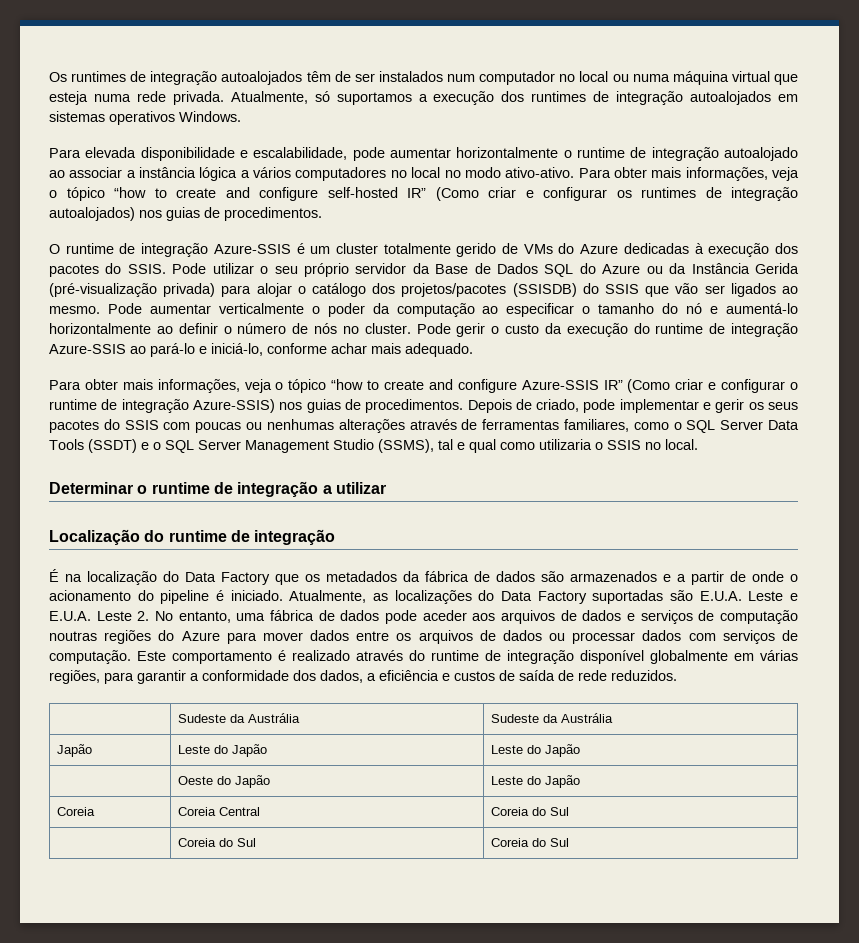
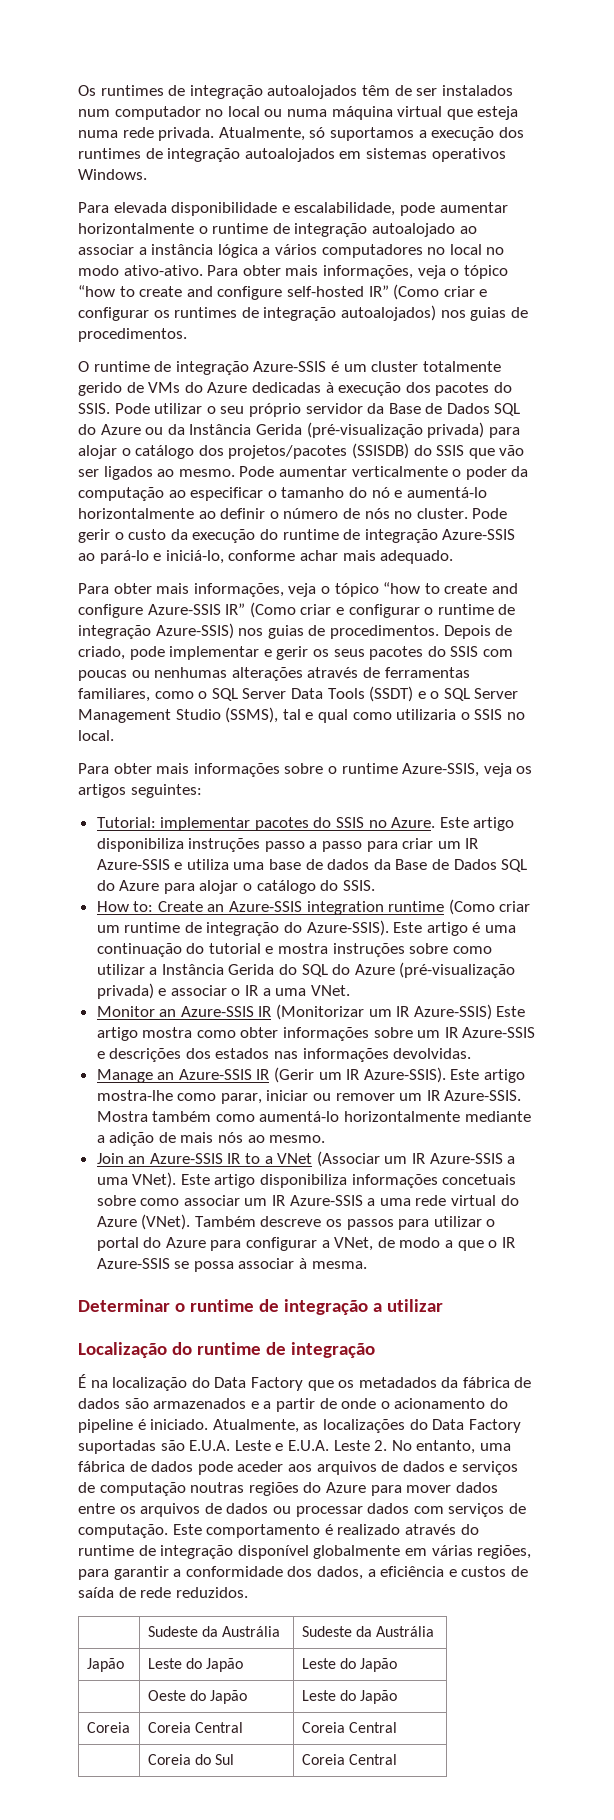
+ Para obter mais informações sobre o runtime Azure-SSIS, veja os artigos seguintes:
+ Tutorial: implementar pacotes do SSIS no Azure. Este artigo disponibiliza instruções passo a passo para criar um IR Azure-SSIS e utiliza uma base de dados da Base de Dados SQL do Azure para alojar o catálogo do SSIS.
+ How to: Create an Azure-SSIS integration runtime (Como criar um runtime de integração do Azure-SSIS). Este artigo é uma continuação do tutorial e mostra instruções sobre como utilizar a Instância Gerida do SQL do Azure (pré-visualização privada) e associar o IR a uma VNet.
+ Monitor an Azure-SSIS IR (Monitorizar um IR Azure-SSIS) Este artigo mostra como obter informações sobre um IR Azure-SSIS e descrições dos estados nas informações devolvidas.
+ Manage an Azure-SSIS IR (Gerir um IR Azure-SSIS). Este artigo mostra-lhe como parar, iniciar ou remover um IR Azure-SSIS. Mostra também como aumentá-lo horizontalmente mediante a adição de mais nós ao mesmo.
+ Join an Azure-SSIS IR to a VNet (Associar um IR Azure-SSIS a uma VNet). Este artigo disponibiliza informações concetuais sobre como associar um IR Azure-SSIS a uma rede virtual do Azure (VNet). Também descreve os passos para utilizar o portal do Azure para configurar a VNet, de modo a que o IR Azure-SSIS se possa associar à mesma.
- Coreia | Coreia Central | Coreia do Sul
+ Coreia | Coreia Central | Coreia Central
- | Coreia do Sul | Coreia do Sul
+ | Coreia do Sul | Coreia Central

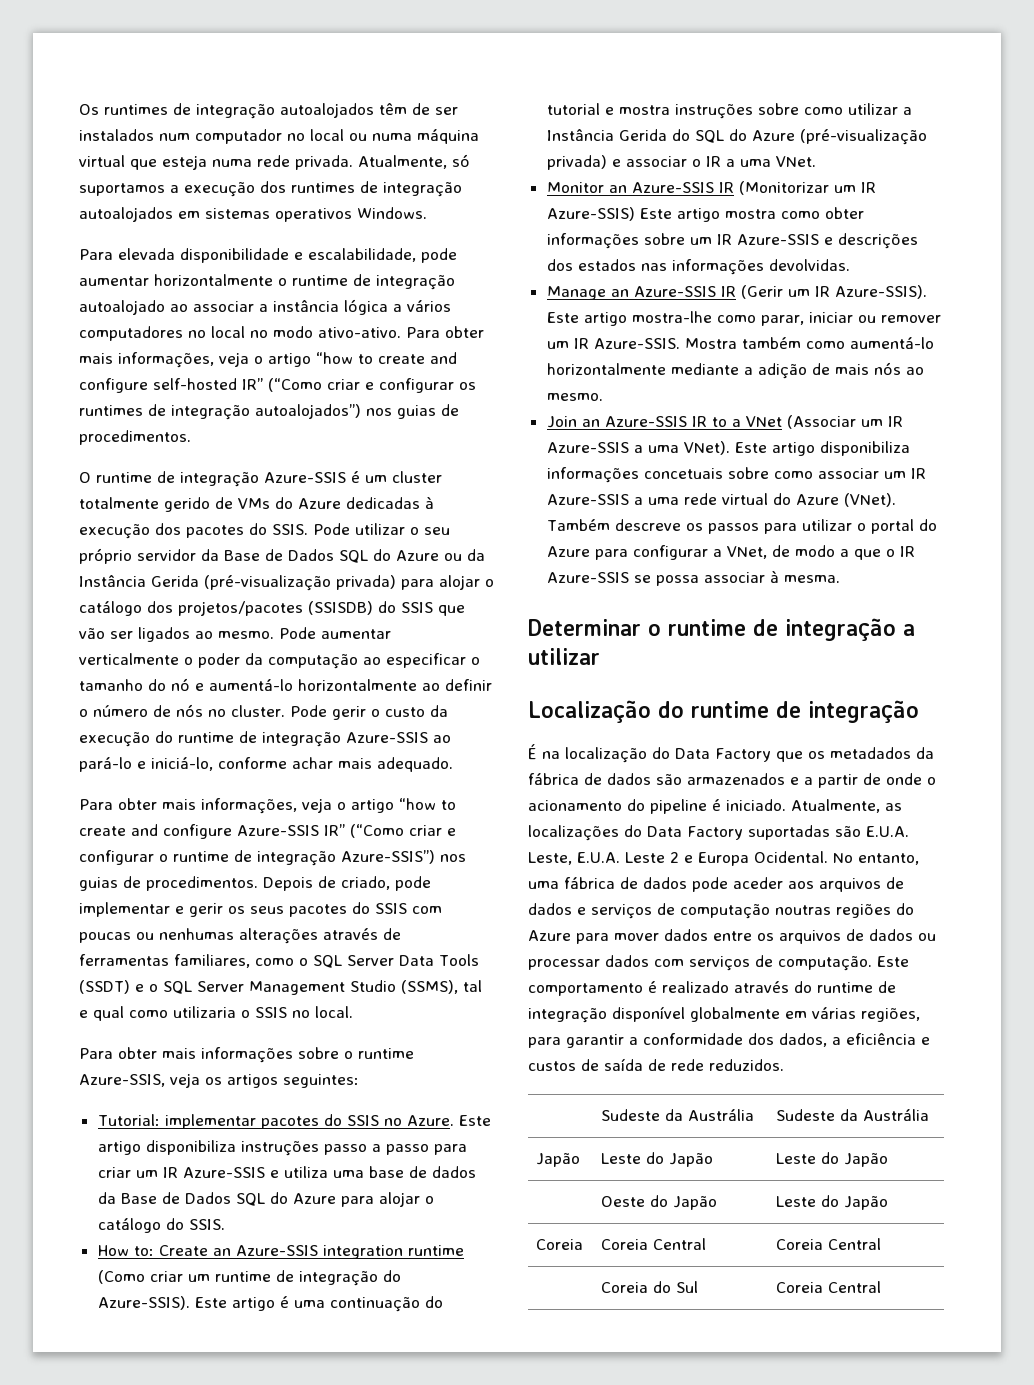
- Para obter mais informações, veja o tópico “how to create and configure self-hosted IR” (Como criar e configurar os runtimes de integração autoalojados) nos guias de procedimentos.
+ Para obter mais informações, veja o artigo “how to create and configure self-hosted IR” (“Como criar e configurar os runtimes de integração autoalojados”) nos guias de procedimentos.
- Para obter mais informações, veja o tópico “how to create and configure Azure-SSIS IR” (Como criar e configurar o runtime de integração Azure-SSIS) nos guias de procedimentos.
+ Para obter mais informações, veja o artigo “how to create and configure Azure-SSIS IR” (“Como criar e configurar o runtime de integração Azure-SSIS”) nos guias de procedimentos.
- Atualmente, as localizações do Data Factory suportadas são E.U.A. Leste e E.U.A. Leste 2. No entanto, uma fábrica de dados pode aceder aos arquivos de dados e serviços de computação noutras regiões do Azure para mover dados entre os arquivos de dados ou processar dados com serviços de computação.
+ Atualmente, as localizações do Data Factory suportadas são E.U.A. Leste, E.U.A. Leste 2 e Europa Ocidental. No entanto, uma fábrica de dados pode aceder aos arquivos de dados e serviços de computação noutras regiões do Azure para mover dados entre os arquivos de dados ou processar dados com serviços de computação.

